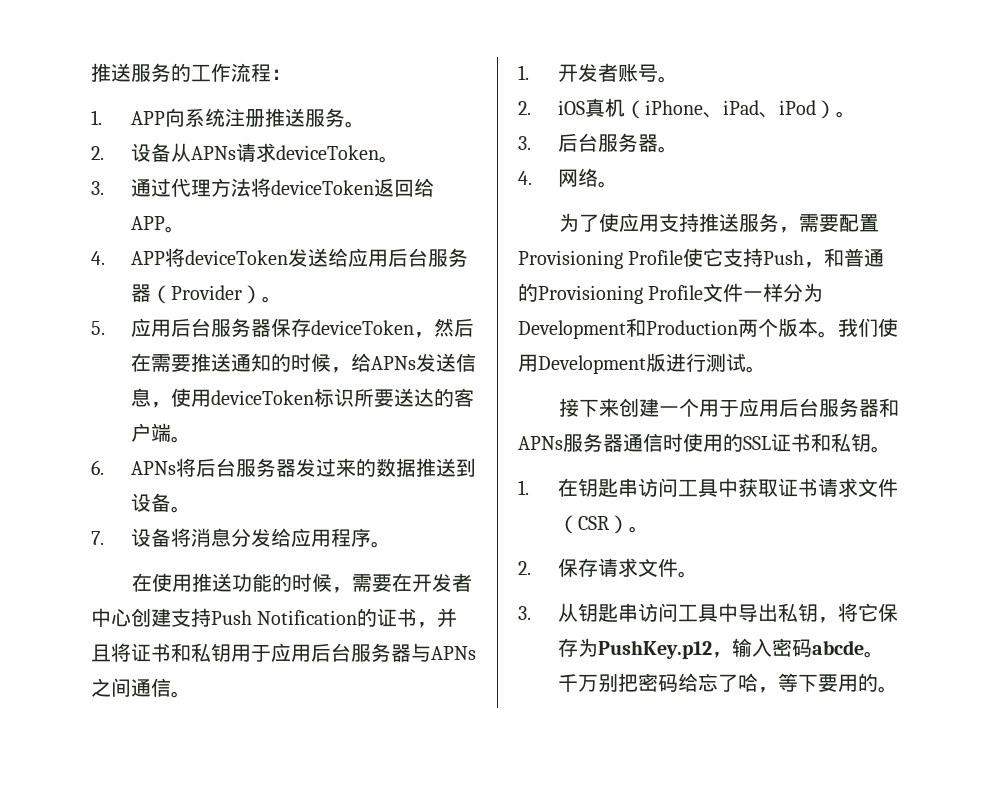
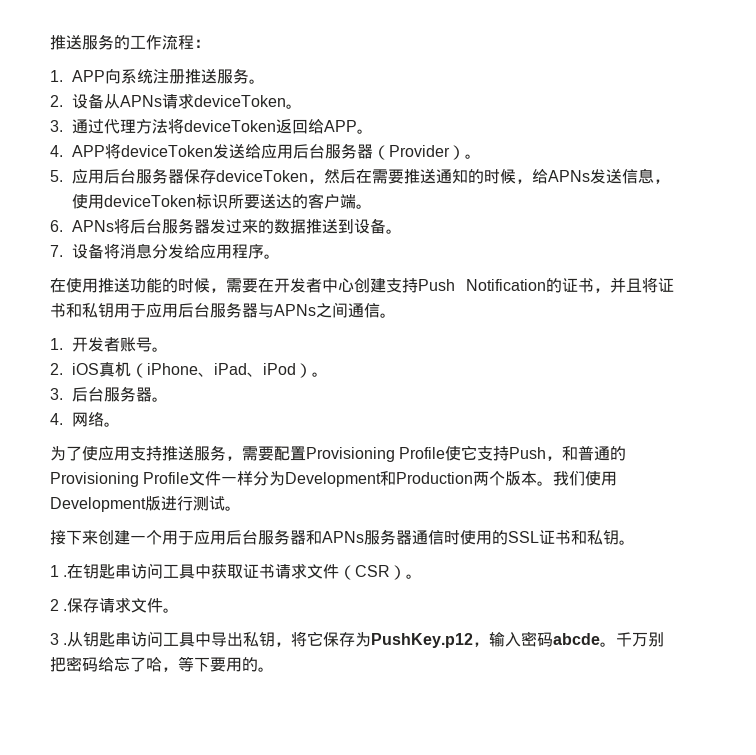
- 1.在钥匙串访问工具中获取证书请求文件（CSR）。
+ 1 .在钥匙串访问工具中获取证书请求文件（CSR）。
- 2.保存请求文件。
+ 2 .保存请求文件。
- 3.从钥匙串访问工具中导出私钥，将它保存为PushKey.p12，输入密码abcde。
+ 3 .从钥匙串访问工具中导出私钥，将它保存为PushKey.p12，输入密码abcde。

